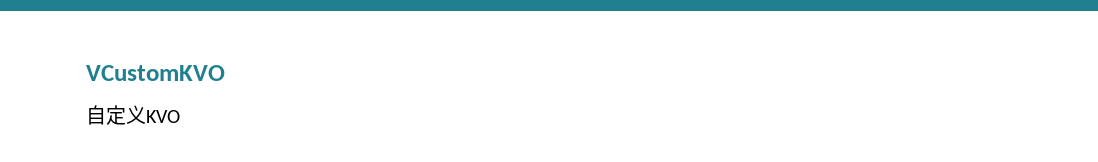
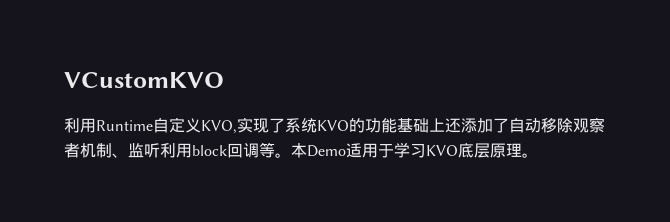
- 自定义KVO
+ 利用Runtime自定义KVO,实现了系统KVO的功能基础上还添加了自动移除观察者机制、监听利用block回调等。本Demo适用于学习KVO底层原理。

